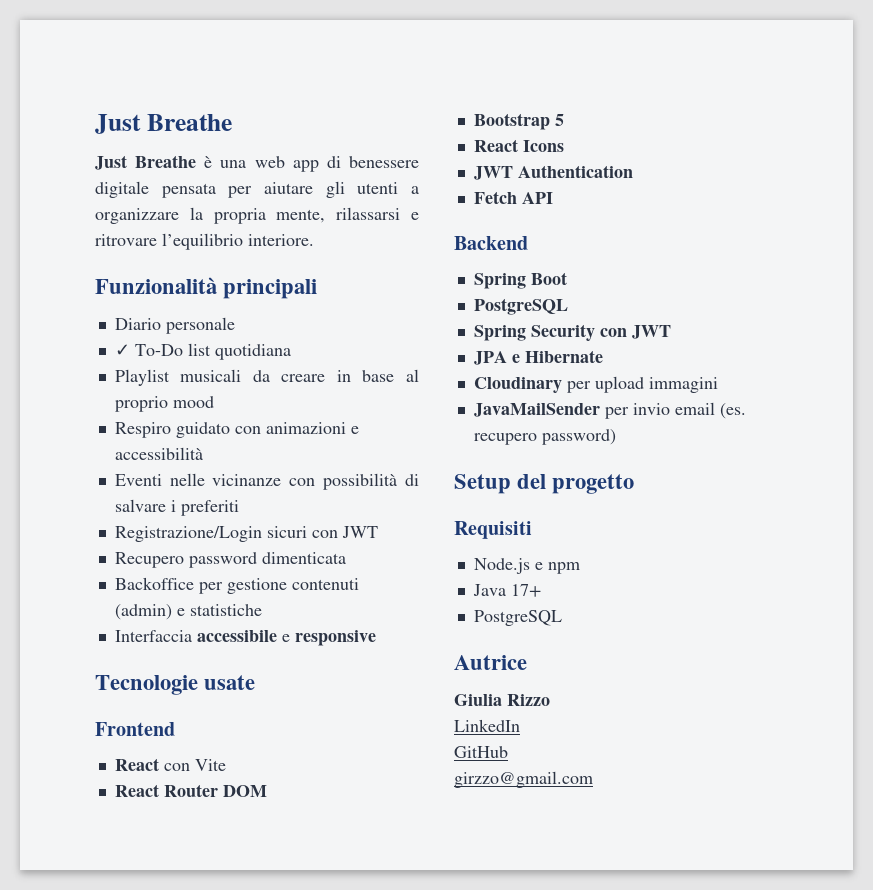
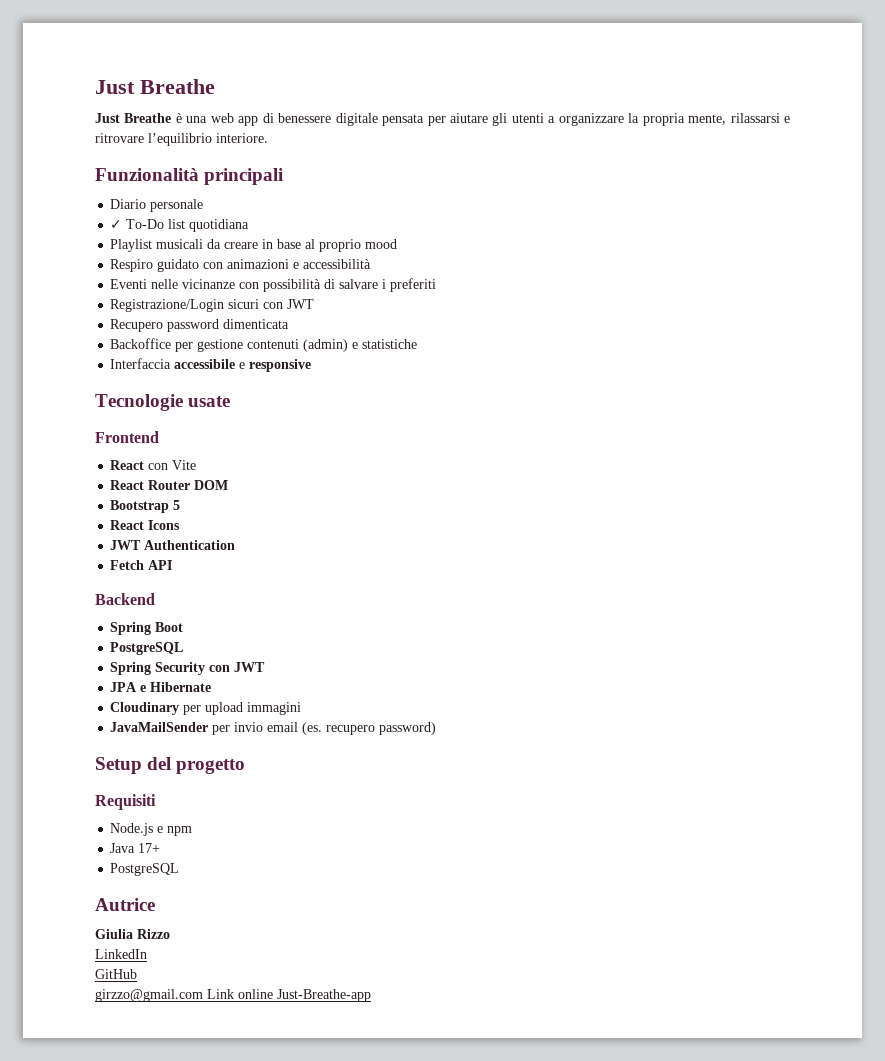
- girzzo@gmail.com
+ girzzo@gmail.com Link online Just-Breathe-app

